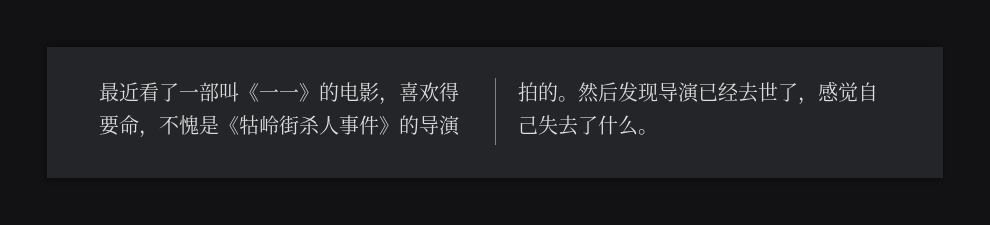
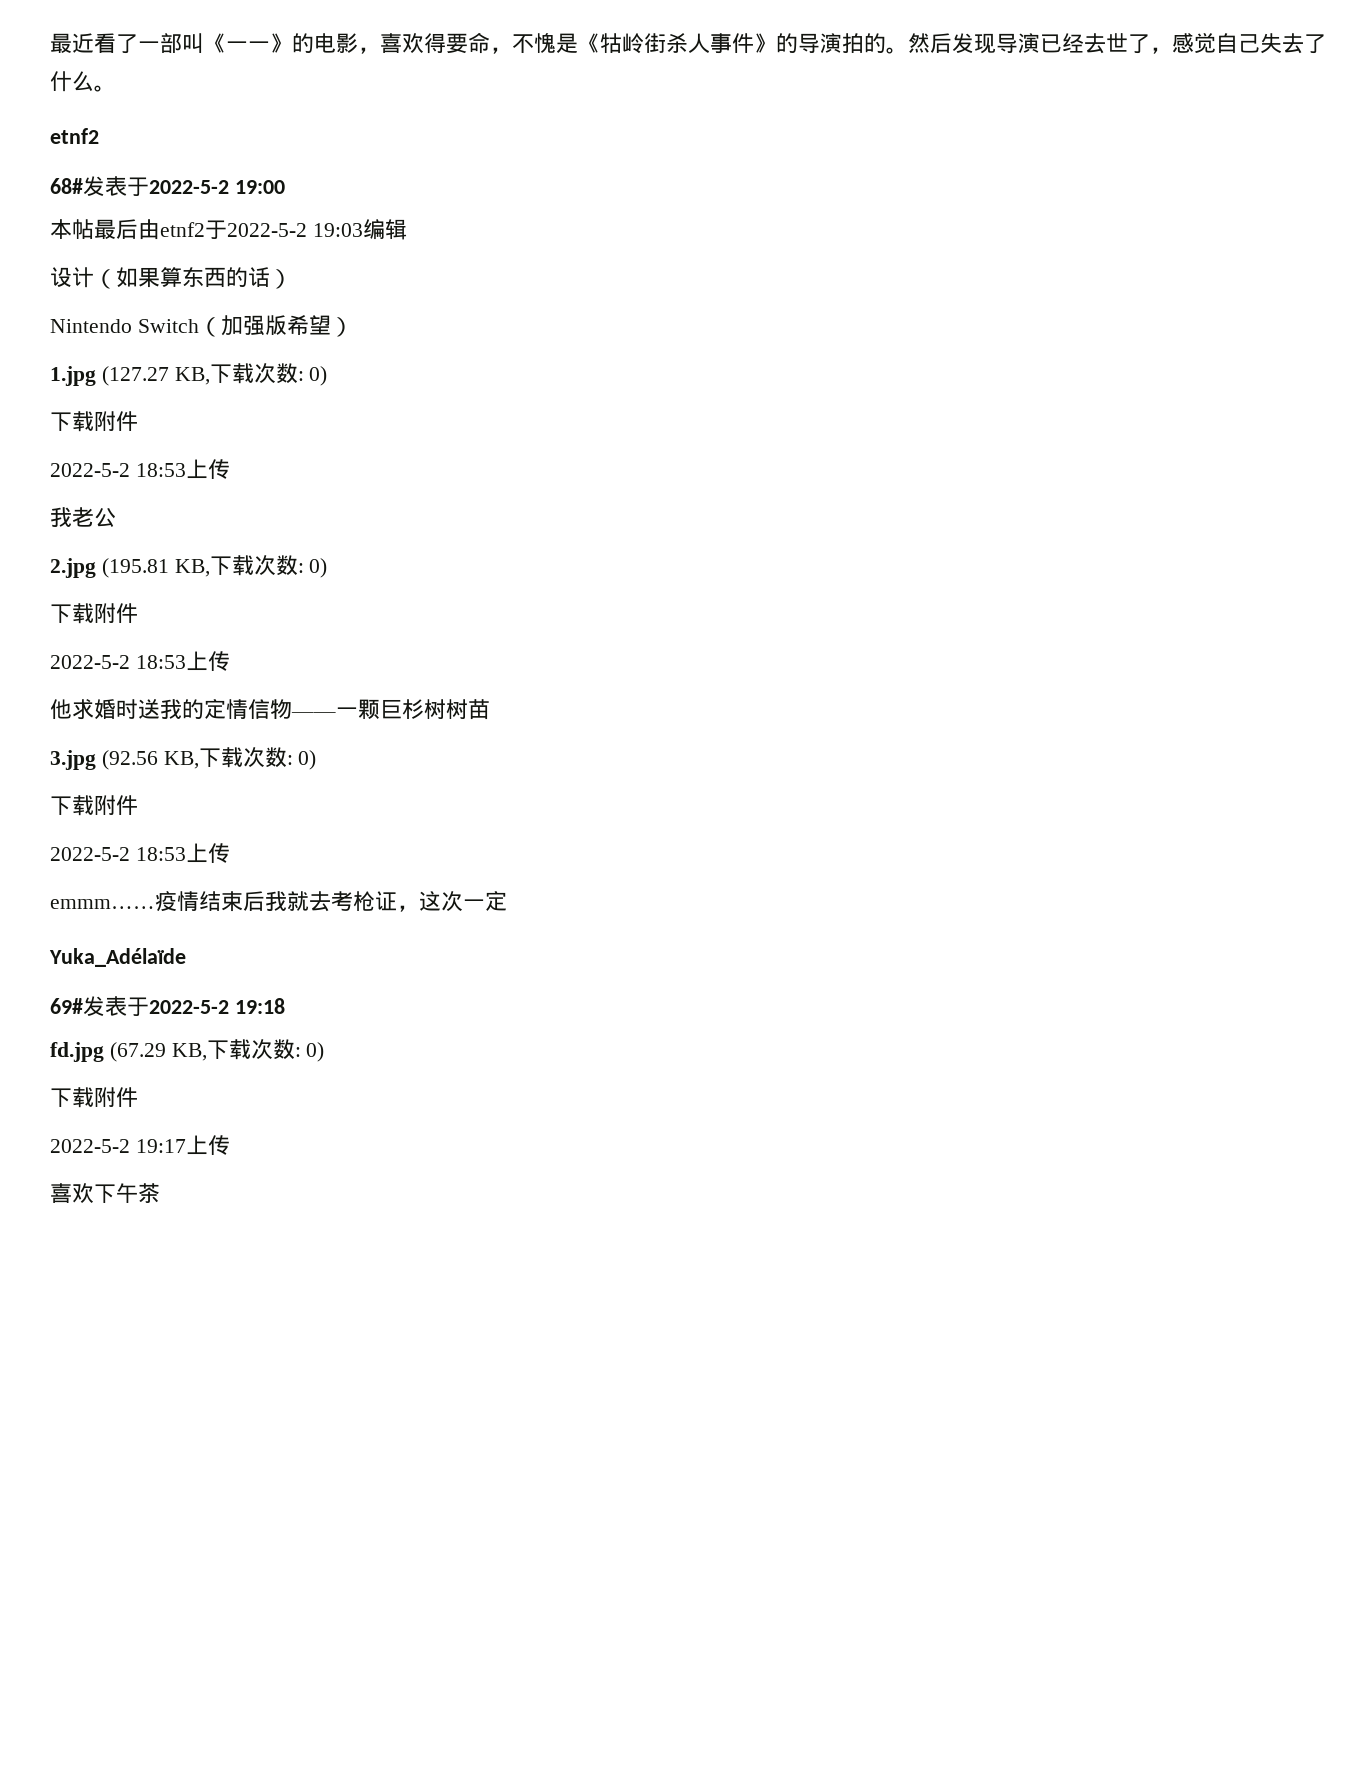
  然后发现导演已经去世了，感觉自己失去了什么。
+ etnf2
+ 68#发表于2022-5-2 19:00
+ 本帖最后由etnf2于2022-5-2 19:03编辑
+ 设计（如果算东西的话）
+ Nintendo Switch（加强版希望）
+ 1.jpg (127.27 KB,下载次数: 0)
+ 下载附件
+ 2022-5-2 18:53上传
+ 我老公
+ 2.jpg (195.81 KB,下载次数: 0)
+ 下载附件
+ 2022-5-2 18:53上传
+ 他求婚时送我的定情信物——一颗巨杉树树苗
+ 3.jpg (92.56 KB,下载次数: 0)
+ 下载附件
+ 2022-5-2 18:53上传
+ emmm……疫情结束后我就去考枪证，这次一定
+ Yuka_Adélaïde
+ 69#发表于2022-5-2 19:18
+ fd.jpg (67.29 KB,下载次数: 0)
+ 下载附件
+ 2022-5-2 19:17上传
+ 喜欢下午茶

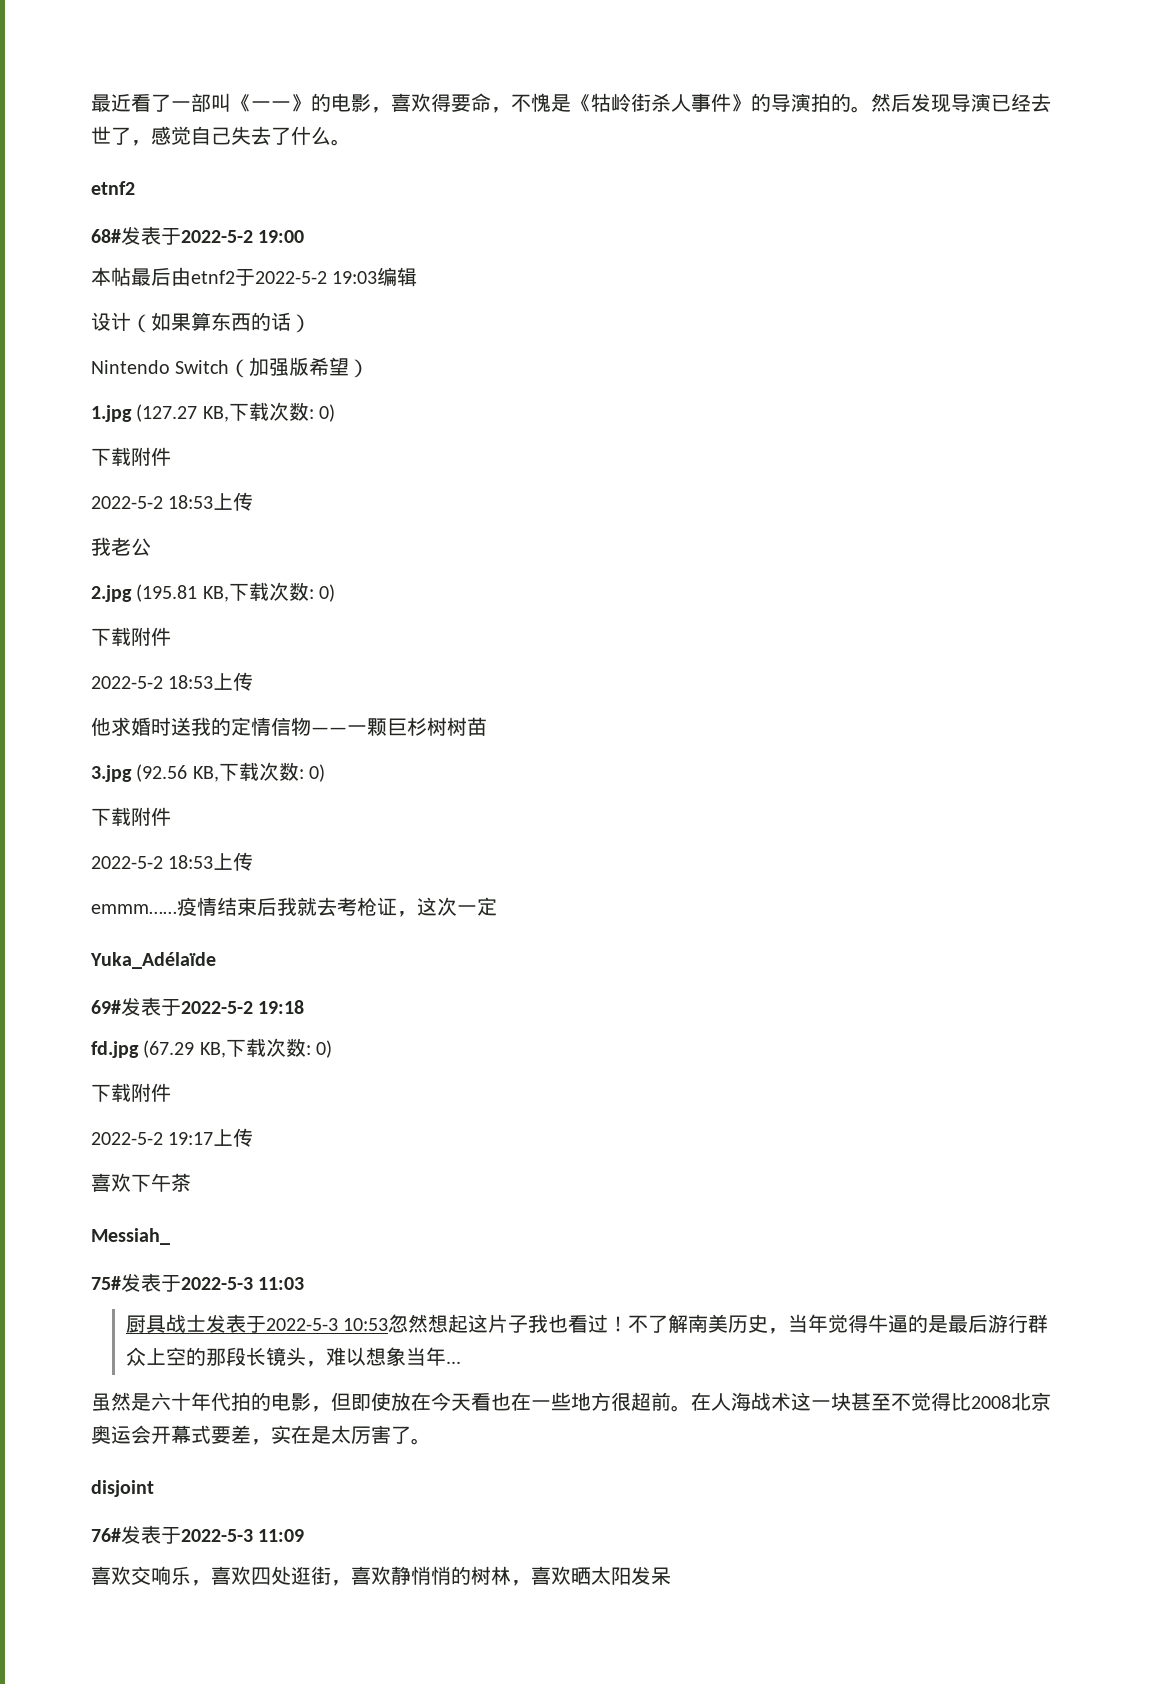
+ Messiah_
+ 75#发表于2022-5-3 11:03
+ 厨具战士发表于2022-5-3 10:53忽然想起这片子我也看过！不了解南美历史，当年觉得牛逼的是最后游行群众上空的那段长镜头，难以想象当年...
+ 虽然是六十年代拍的电影，但即使放在今天看也在一些地方很超前。在人海战术这一块甚至不觉得比2008北京奥运会开幕式要差，实在是太厉害了。
+ disjoint
+ 76#发表于2022-5-3 11:09
+ 喜欢交响乐，喜欢四处逛街，喜欢静悄悄的树林，喜欢晒太阳发呆

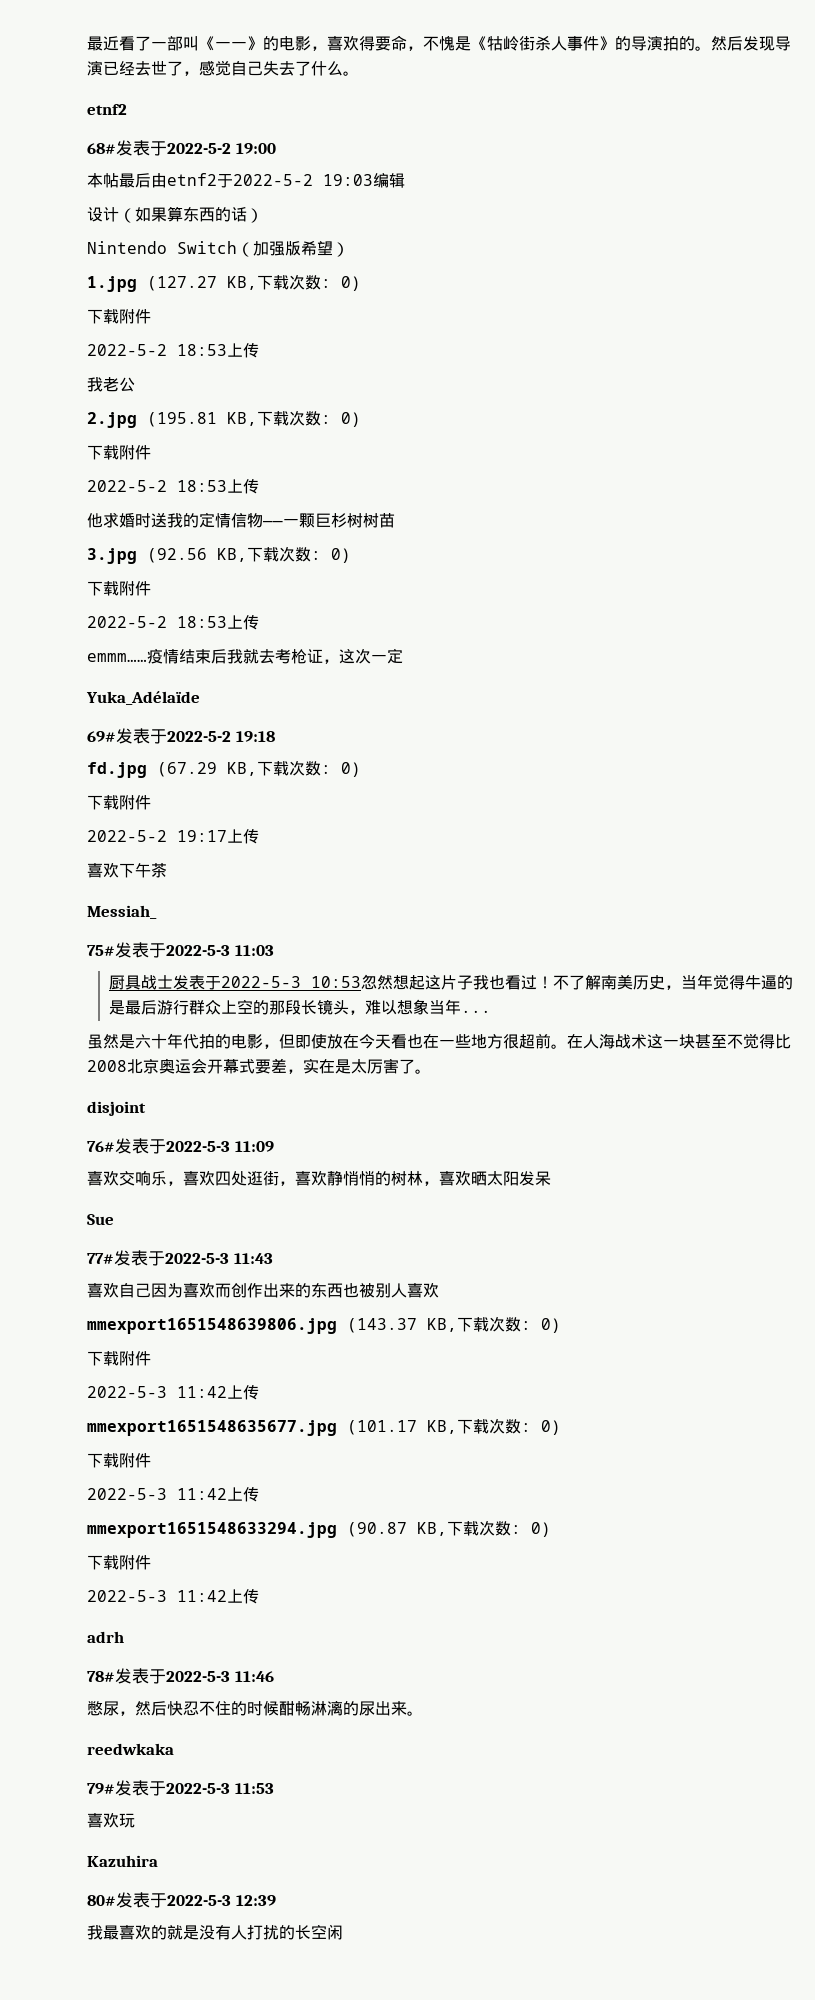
+ Sue
+ 77#发表于2022-5-3 11:43
+ 喜欢自己因为喜欢而创作出来的东西也被别人喜欢
+ mmexport1651548639806.jpg (143.37 KB,下载次数: 0)
+ 下载附件
+ 2022-5-3 11:42上传
+ mmexport1651548635677.jpg (101.17 KB,下载次数: 0)
+ 下载附件
+ 2022-5-3 11:42上传
+ mmexport1651548633294.jpg (90.87 KB,下载次数: 0)
+ 下载附件
+ 2022-5-3 11:42上传
+ adrh
+ 78#发表于2022-5-3 11:46
+ 憋尿，然后快忍不住的时候酣畅淋漓的尿出来。
+ reedwkaka
+ 79#发表于2022-5-3 11:53
+ 喜欢玩
+ Kazuhira
+ 80#发表于2022-5-3 12:39
+ 我最喜欢的就是没有人打扰的长空闲

